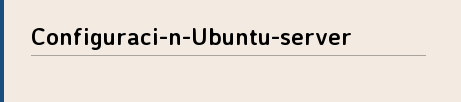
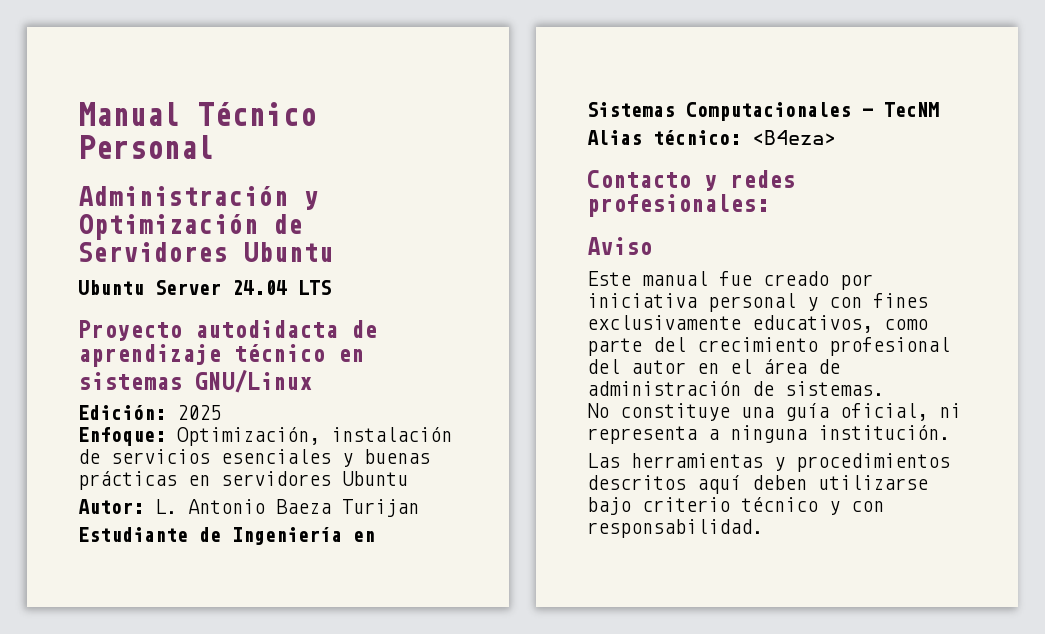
- Configuraci-n-Ubuntu-server
+ Manual Técnico Personal
+ Administración y Optimización de Servidores Ubuntu
+ Ubuntu Server 24.04 LTS
+ Proyecto autodidacta de aprendizaje técnico en sistemas GNU/Linux
+ Edición: 2025
+ Enfoque: Optimización, instalación de servicios esenciales y buenas prácticas en servidores Ubuntu
+ Autor: L. Antonio Baeza Turijan
+ Estudiante de Ingeniería en Sistemas Computacionales - TecNM
+ Alias técnico: <B4eza>
+ Contacto y redes profesionales:
+ Aviso
+ Este manual fue creado por iniciativa personal y con fines exclusivamente educativos, como parte del crecimiento profesional del autor en el área de administración de sistemas.
+ No constituye una guía oficial, ni representa a ninguna institución.
+ Las herramientas y procedimientos descritos aquí deben utilizarse bajo criterio técnico y con responsabilidad.

